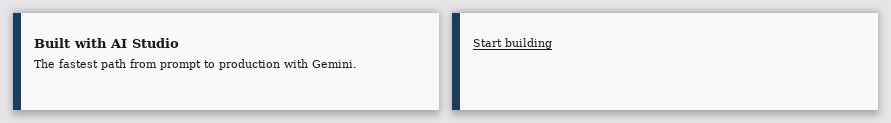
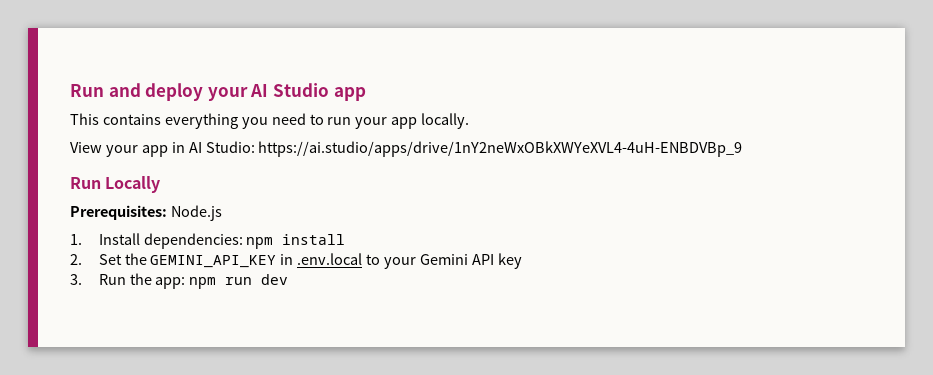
- Built with AI Studio
- The fastest path from prompt to production with Gemini.
- Start building
+ Run and deploy your AI Studio app
+ This contains everything you need to run your app locally.
+ View your app in AI Studio: https://ai.studio/apps/drive/1nY2neWxOBkXWYeXVL4-4uH-ENBDVBp_9
+ Run Locally
+ Prerequisites: Node.js
+ 1. Install dependencies: npm install
+ 2. Set the GEMINI_API_KEY in .env.local to your Gemini API key
+ 3. Run the app: npm run dev

